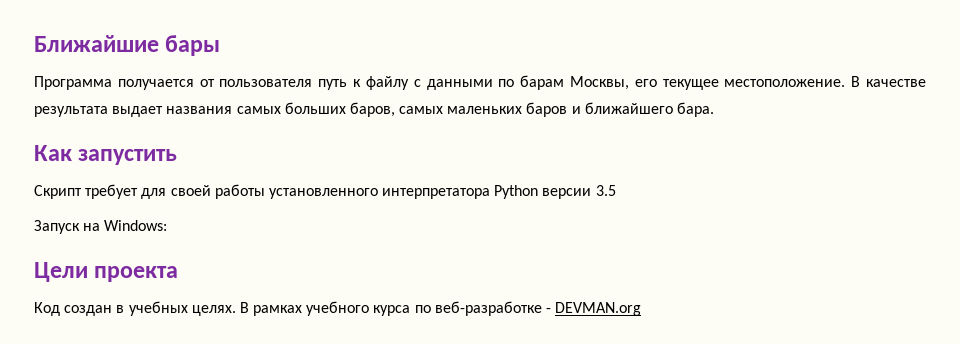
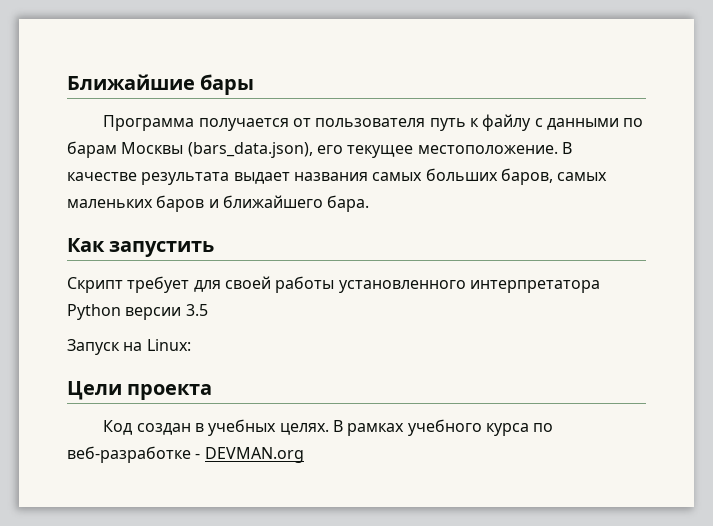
- Программа получается от пользователя путь к файлу с данными по барам Москвы, его текущее местоположение.
+ Программа получается от пользователя путь к файлу с данными по барам Москвы (bars_data.json), его текущее местоположение.
- Запуск на Windows:
+ Запуск на Linux:

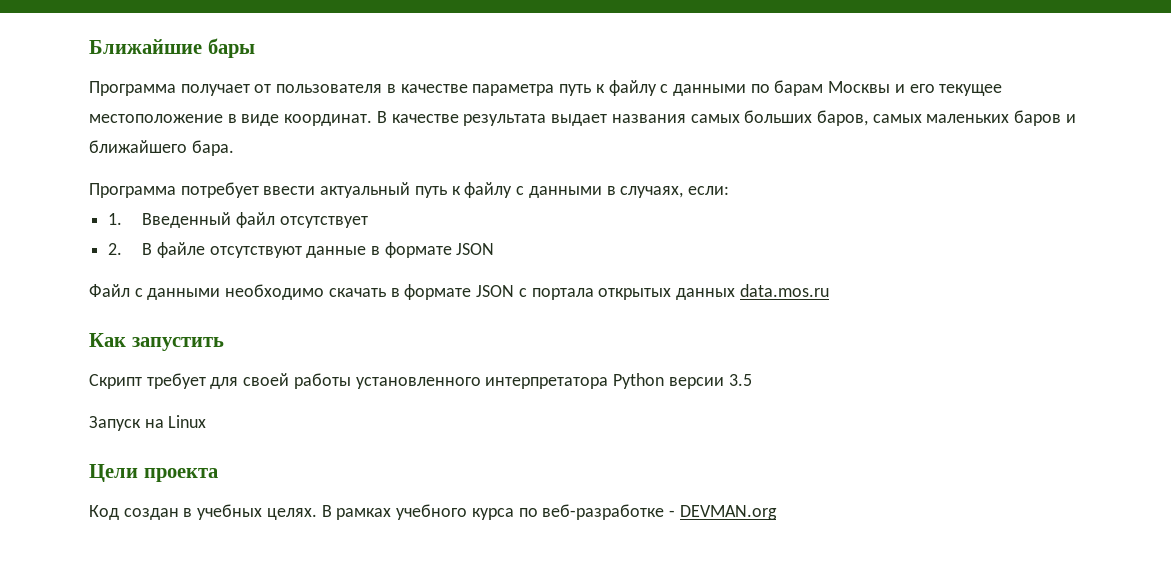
- Программа получается от пользователя путь к файлу с данными по барам Москвы (bars_data.json), его текущее местоположение.
+ Программа получает от пользователя в качестве параметра путь к файлу с данными по барам Москвы и его текущее местоположение в виде координат.
+ Программа потребует ввести актуальный путь к файлу с данными в случаях, если:
+ 1. Введенный файл отсутствует
+ 2. В файле отсутствуют данные в формате JSON
+ Файл с данными необходимо скачать в формате JSON с портала открытых данных data.mos.ru
- Запуск на Linux:
+ Запуск на Linux

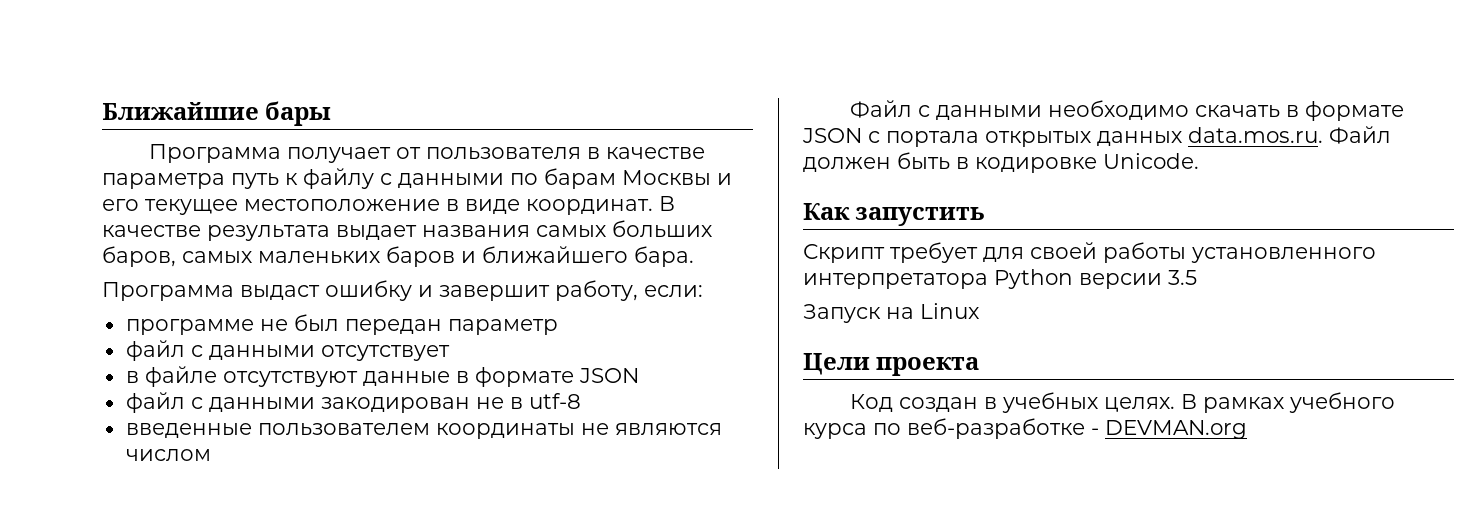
- Программа потребует ввести актуальный путь к файлу с данными в случаях, если:
- 1. Введенный файл отсутствует
+ Программа выдаст ошибку и завершит работу, если:
+ программе не был передан параметр
+ файл с данными отсутствует
- 2. В файле отсутствуют данные в формате JSON
+ в файле отсутствуют данные в формате JSON
+ файл с данными закодирован не в utf-8
+ введенные пользователем координаты не являются числом
- Файл с данными необходимо скачать в формате JSON с портала открытых данных data.mos.ru
+ Файл с данными необходимо скачать в формате JSON с портала открытых данных data.mos.ru. Файл должен быть в кодировке Unicode.

